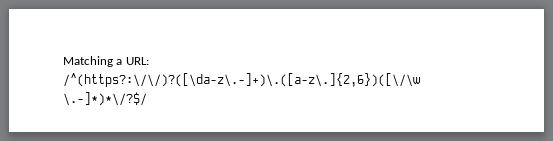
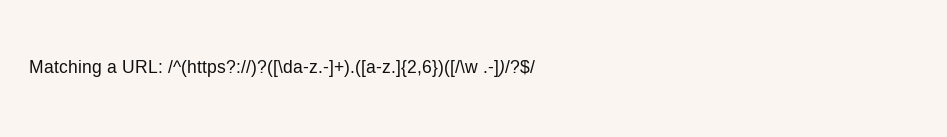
- Matching a URL: /^(https?:\/\/)?([\da-z\.-]+)\.([a-z\.]{2,6})([\/\w \.-]*)*\/?$/
+ Matching a URL: /^(https?://)?([\da-z.-]+).([a-z.]{2,6})([/\w .-])/?$/

